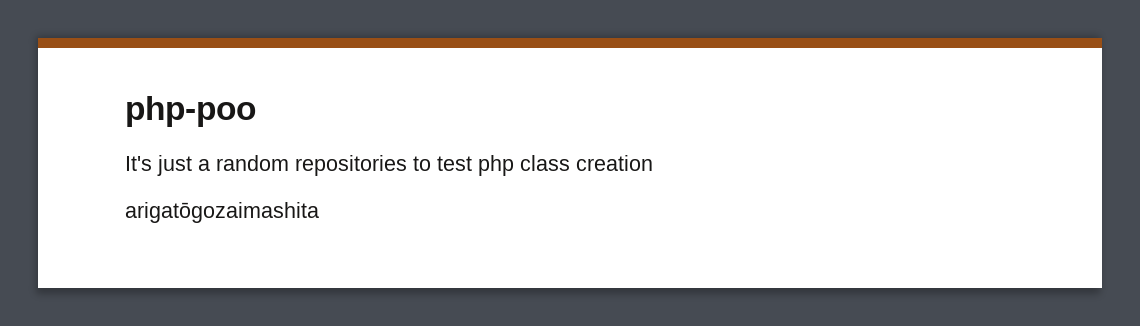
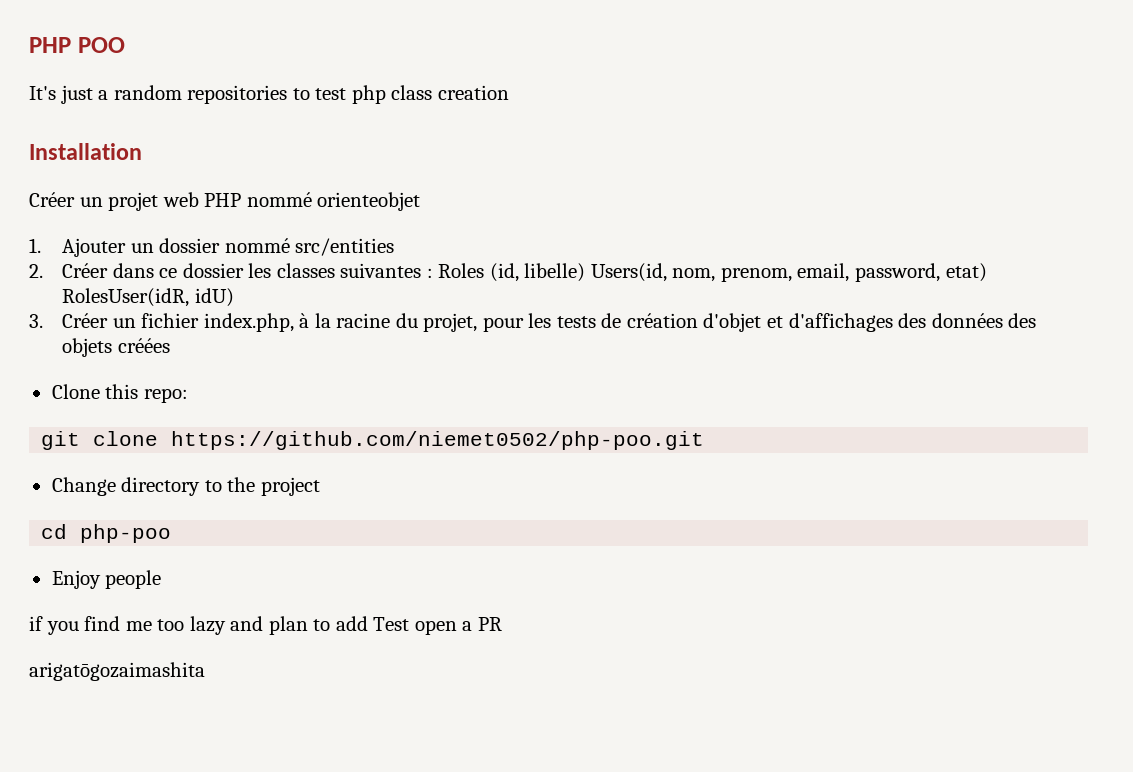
- php-poo
+ PHP POO
+ Installation
+ Créer un projet web PHP nommé orienteobjet
+ 1. Ajouter un dossier nommé src/entities
+ 2. Créer dans ce dossier les classes suivantes : Roles (id, libelle) Users(id, nom, prenom, email, password, etat) RolesUser(idR, idU)
+ 3. Créer un fichier index.php, à la racine du projet, pour les tests de création d'objet et d'affichages des données des objets créées
+ Clone this repo:
+ git clone https://github.com/niemet0502/php-poo.git
+ Change directory to the project
+ cd php-poo
+ Enjoy people
+ if you find me too lazy and plan to add Test open a PR

